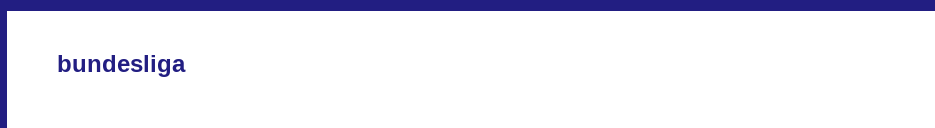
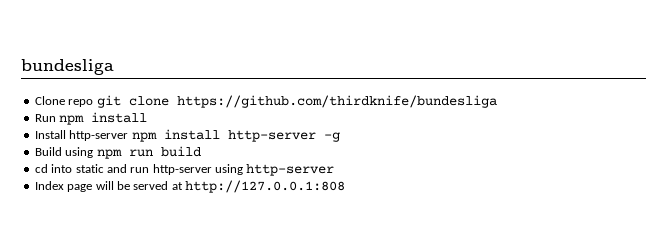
+ Clone repo git clone https://github.com/thirdknife/bundesliga
+ Run npm install
+ Install http-server npm install http-server -g
+ Build using npm run build
+ cd into static and run http-server using http-server
+ Index page will be served at http://127.0.0.1:808

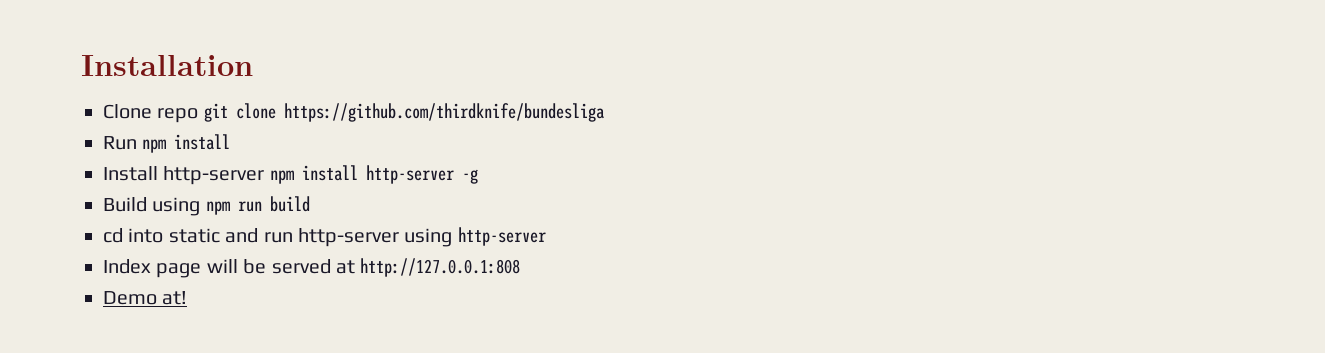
- bundesliga
+ Installation
+ Demo at!

